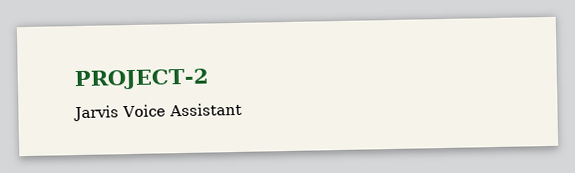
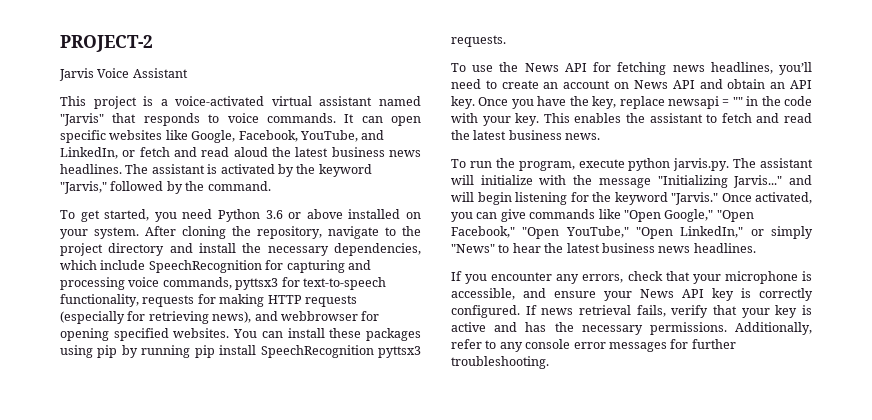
+ This project is a voice-activated virtual assistant named "Jarvis" that responds to voice commands. It can open specific websites like Google, Facebook, YouTube, and LinkedIn, or fetch and read aloud the latest business news headlines. The assistant is activated by the keyword "Jarvis," followed by the command.
+ To get started, you need Python 3.6 or above installed on your system. After cloning the repository, navigate to the project directory and install the necessary dependencies, which include SpeechRecognition for capturing and processing voice commands, pyttsx3 for text-to-speech functionality, requests for making HTTP requests (especially for retrieving news), and webbrowser for opening specified websites. You can install these packages using pip by running pip install SpeechRecognition pyttsx3 requests.
+ To use the News API for fetching news headlines, you’ll need to create an account on News API and obtain an API key. Once you have the key, replace newsapi = "" in the code with your key. This enables the assistant to fetch and read the latest business news.
+ To run the program, execute python jarvis.py. The assistant will initialize with the message "Initializing Jarvis..." and will begin listening for the keyword "Jarvis." Once activated, you can give commands like "Open Google," "Open Facebook," "Open YouTube," "Open LinkedIn," or simply "News" to hear the latest business news headlines.
+ If you encounter any errors, check that your microphone is accessible, and ensure your News API key is correctly configured. If news retrieval fails, verify that your key is active and has the necessary permissions. Additionally, refer to any console error messages for further troubleshooting.

